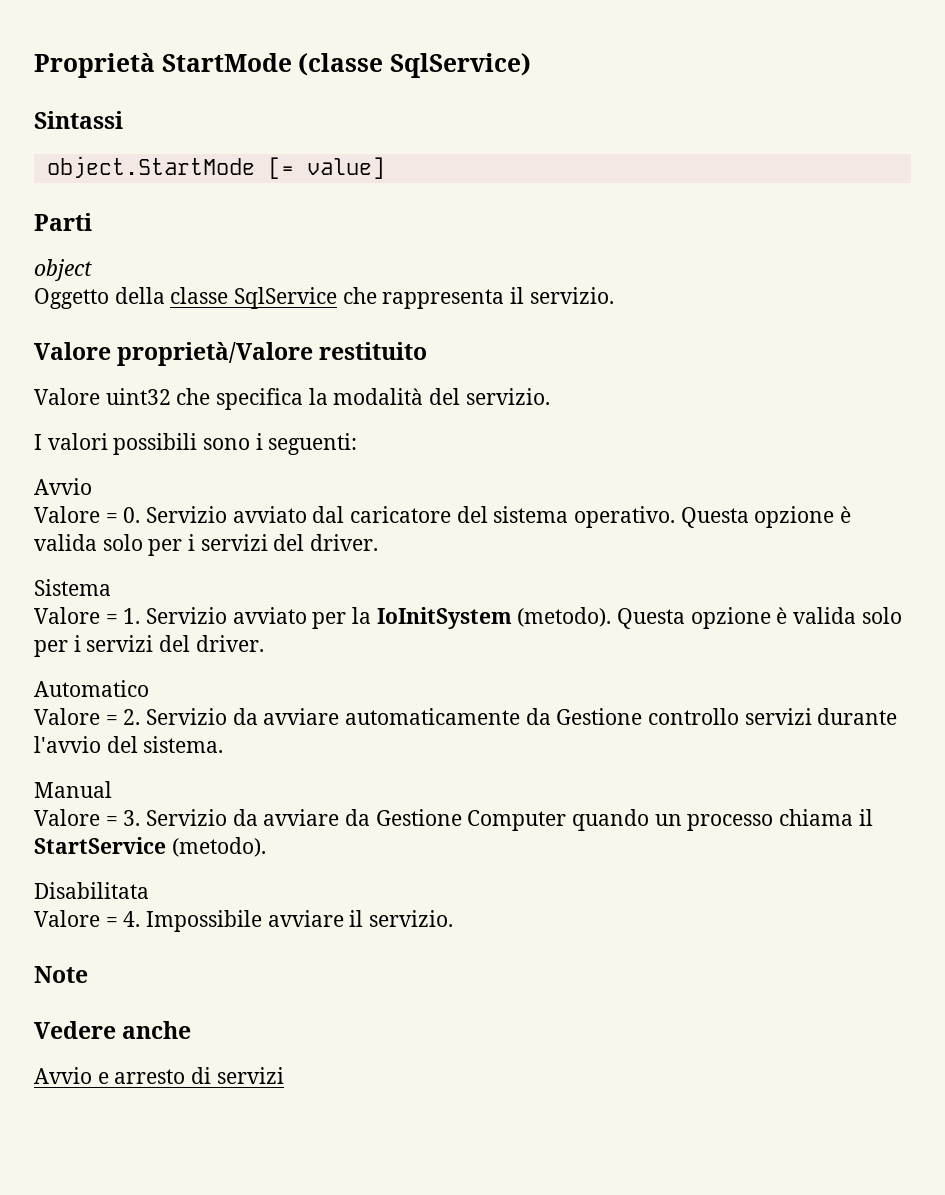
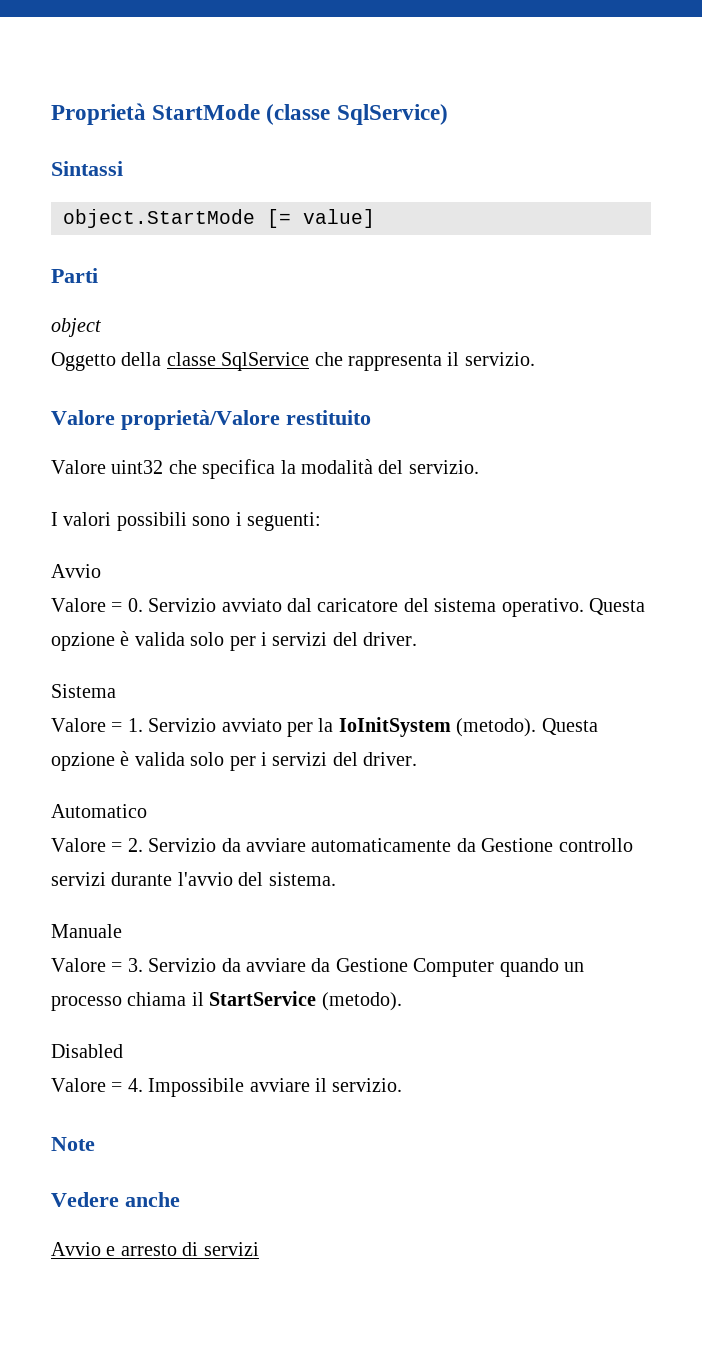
- Manual
+ Manuale
- Disabilitata
+ Disabled

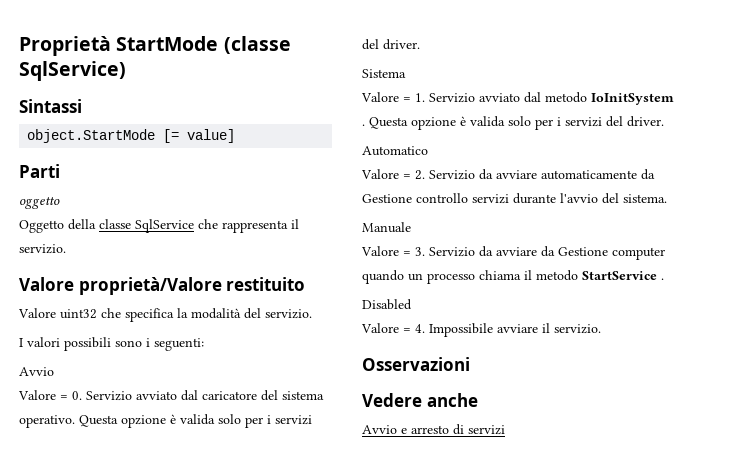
- object
+ oggetto
- Valore = 1. Servizio avviato per la IoInitSystem (metodo).
+ Valore = 1. Servizio avviato dal metodo IoInitSystem .
- Valore = 3. Servizio da avviare da Gestione Computer quando un processo chiama il StartService (metodo).
+ Valore = 3. Servizio da avviare da Gestione computer quando un processo chiama il metodo StartService .
- Note
+ Osservazioni

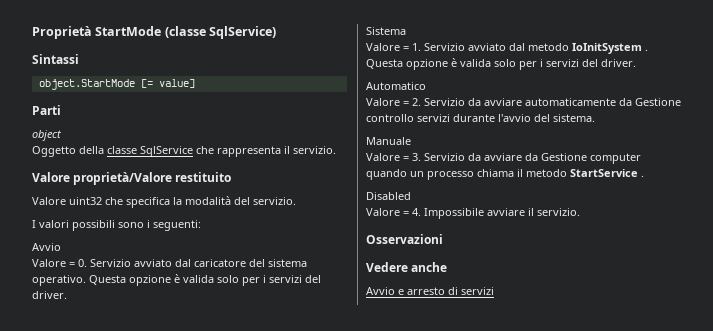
- oggetto
+ object

